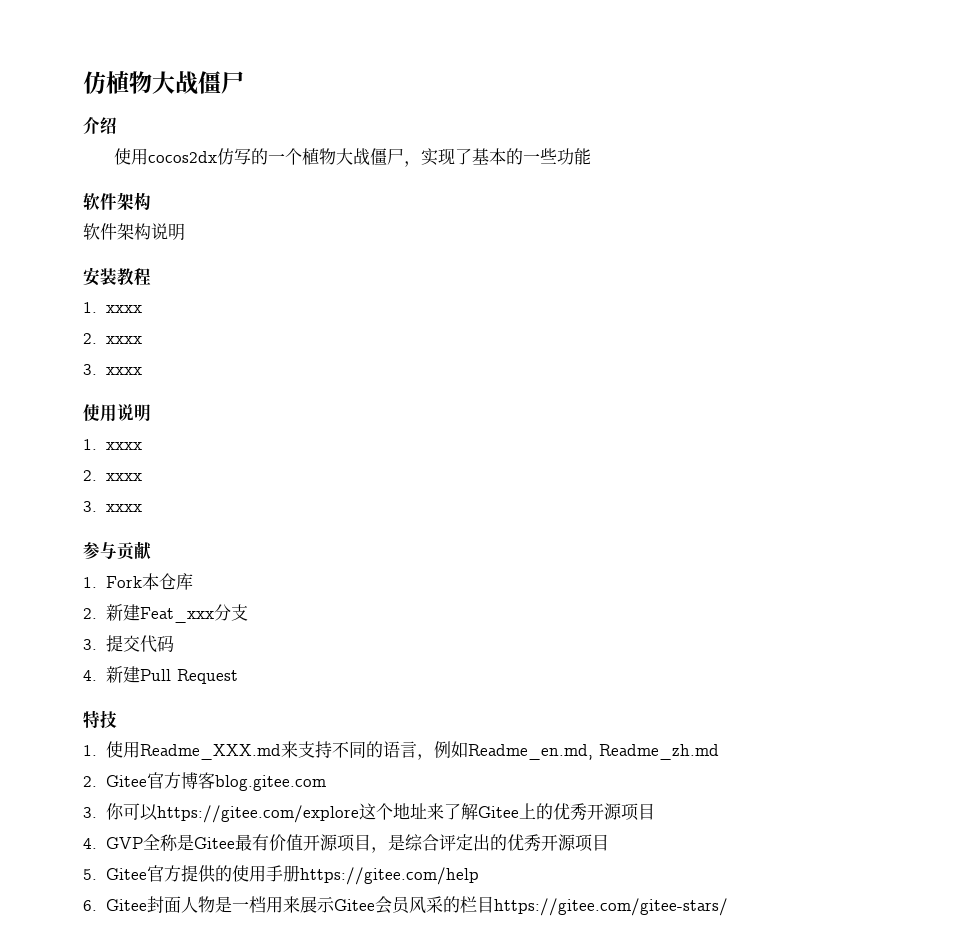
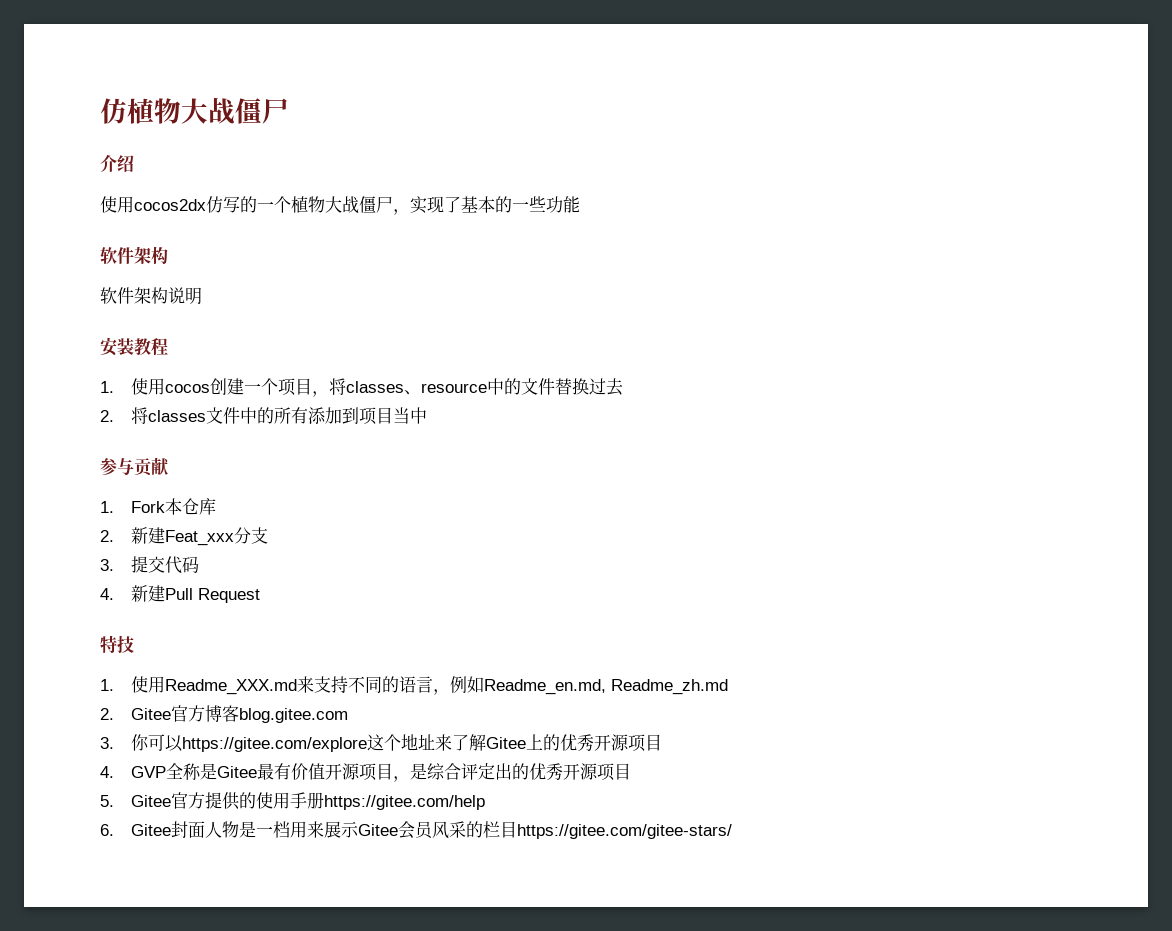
  安装教程
- 1. xxxx
- 2. xxxx
- 3. xxxx
- 使用说明
- 1. xxxx
- 2. xxxx
- 3. xxxx
+ 1.使用cocos创建一个项目，将classes、resource中的文件替换过去
+ 2.将classes文件中的所有添加到项目当中

